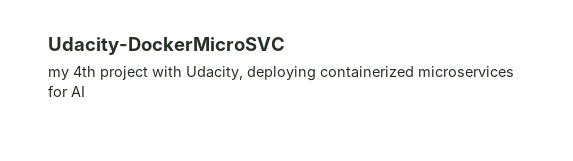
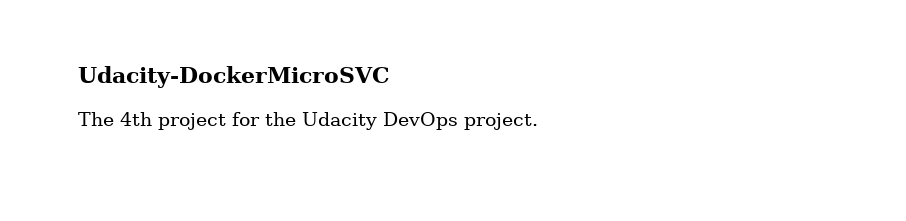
- my 4th project with Udacity, deploying containerized microservices for AI
+ The 4th project for the Udacity DevOps project.

